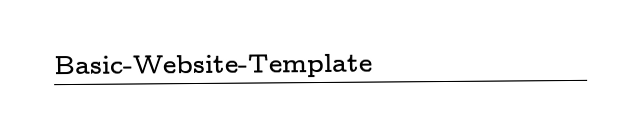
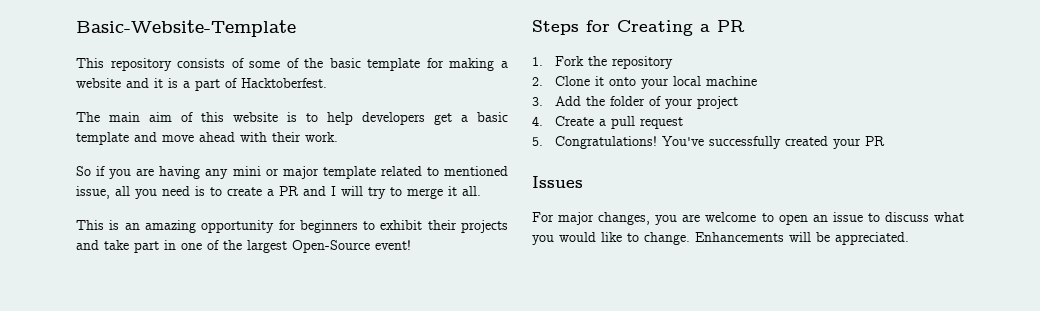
+ This repository consists of some of the basic template for making a website and it is a part of Hacktoberfest.
+ The main aim of this website is to help developers get a basic template and move ahead with their work.
+ So if you are having any mini or major template related to mentioned issue, all you need is to create a PR and I will try to merge it all.
+ This is an amazing opportunity for beginners to exhibit their projects and take part in one of the largest Open-Source event!
+ Steps for Creating a PR
+ 1. Fork the repository
+ 2. Clone it onto your local machine
+ 3. Add the folder of your project
+ 4. Create a pull request
+ 5. Congratulations! You've successfully created your PR
+ Issues
+ For major changes, you are welcome to open an issue to discuss what you would like to change. Enhancements will be appreciated.

